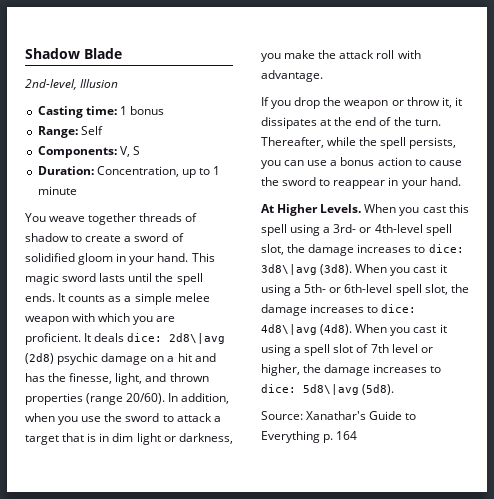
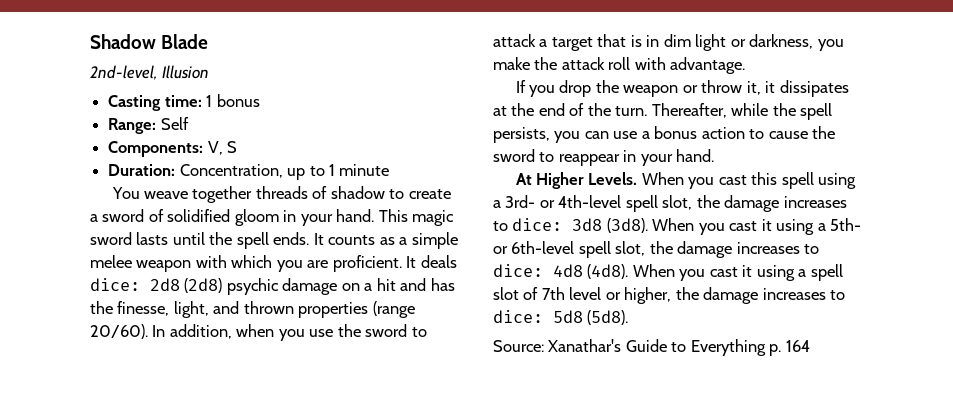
- It deals dice: 2d8\|avg (2d8) psychic damage on a hit and has the finesse, light, and thrown properties (range 20/60).
+ It deals dice: 2d8 (2d8) psychic damage on a hit and has the finesse, light, and thrown properties (range 20/60).
- When you cast this spell using a 3rd- or 4th-level spell slot, the damage increases to dice: 3d8\|avg (3d8).
+ When you cast this spell using a 3rd- or 4th-level spell slot, the damage increases to dice: 3d8 (3d8).
- When you cast it using a 5th- or 6th-level spell slot, the damage increases to dice: 4d8\|avg (4d8).
+ When you cast it using a 5th- or 6th-level spell slot, the damage increases to dice: 4d8 (4d8).
- When you cast it using a spell slot of 7th level or higher, the damage increases to dice: 5d8\|avg (5d8).
+ When you cast it using a spell slot of 7th level or higher, the damage increases to dice: 5d8 (5d8).

